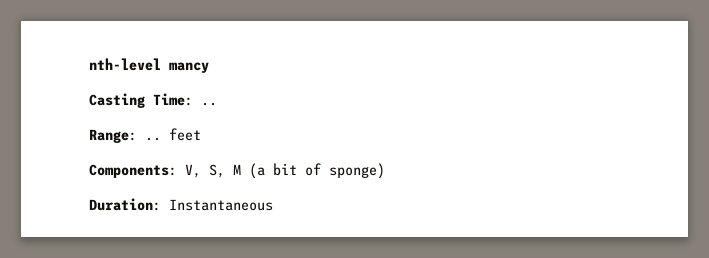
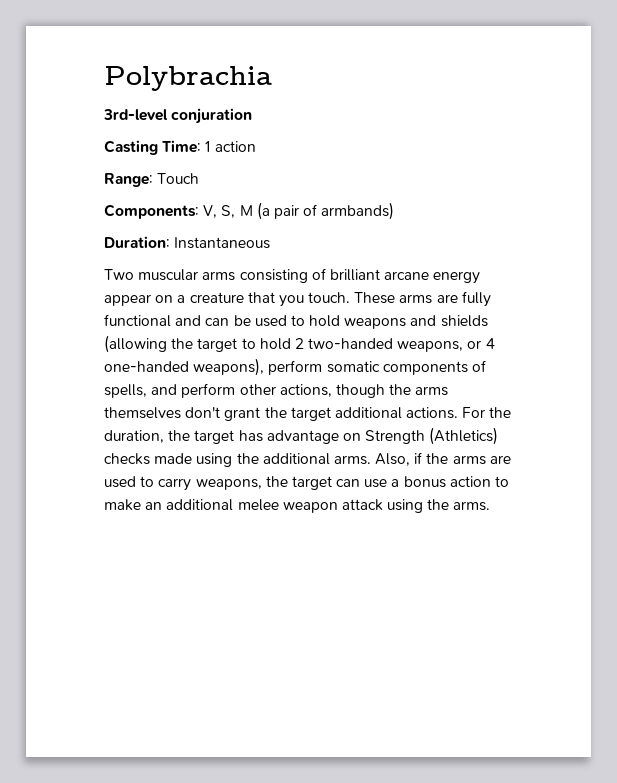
- nth-level mancy
+ Polybrachia
+ 3rd-level conjuration
- Casting Time: ..
+ Casting Time: 1 action
- Range: .. feet
+ Range: Touch
- Components: V, S, M (a bit of sponge)
+ Components: V, S, M (a pair of armbands)
+ Two muscular arms consisting of brilliant arcane energy appear on a creature that you touch. These arms are fully functional and can be used to hold weapons and shields (allowing the target to hold 2 two-handed weapons, or 4 one-handed weapons), perform somatic components of spells, and perform other actions, though the arms themselves don't grant the target additional actions. For the duration, the target has advantage on Strength (Athletics) checks made using the additional arms. Also, if the arms are used to carry weapons, the target can use a bonus action to make an additional melee weapon attack using the arms.

